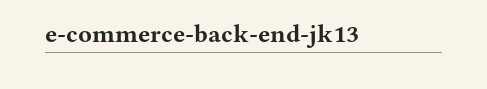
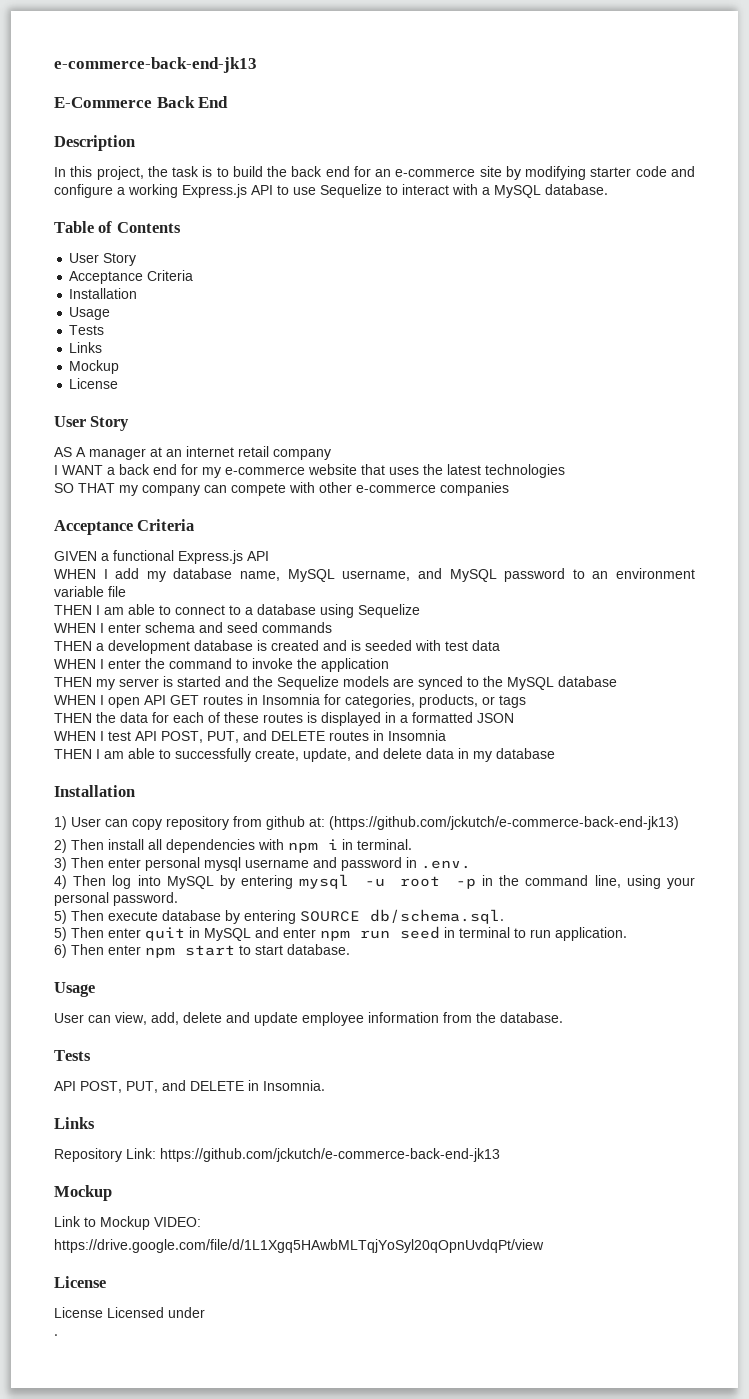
+ E-Commerce Back End
+ Description
+ In this project, the task is to build the back end for an e-commerce site by modifying starter code and configure a working Express.js API to use Sequelize to interact with a MySQL database.
+ Table of Contents
+ User Story
+ Acceptance Criteria
+ Installation
+ Usage
+ Tests
+ Links
+ Mockup
+ License
+ User Story
+ AS A manager at an internet retail company
+ I WANT a back end for my e-commerce website that uses the latest technologies
+ SO THAT my company can compete with other e-commerce companies
+ Acceptance Criteria
+ GIVEN a functional Express.js API
+ WHEN I add my database name, MySQL username, and MySQL password to an environment variable file
+ THEN I am able to connect to a database using Sequelize
+ WHEN I enter schema and seed commands
+ THEN a development database is created and is seeded with test data
+ WHEN I enter the command to invoke the application
+ THEN my server is started and the Sequelize models are synced to the MySQL database
+ WHEN I open API GET routes in Insomnia for categories, products, or tags
+ THEN the data for each of these routes is displayed in a formatted JSON
+ WHEN I test API POST, PUT, and DELETE routes in Insomnia
+ THEN I am able to successfully create, update, and delete data in my database
+ Installation
+ 1) User can copy repository from github at: (https://github.com/jckutch/e-commerce-back-end-jk13)
+ 2) Then install all dependencies with npm i in terminal.
+ 3) Then enter personal mysql username and password in .env.
+ 4) Then log into MySQL by entering mysql -u root -p in the command line, using your personal password.
+ 5) Then execute database by entering SOURCE db/schema.sql.
+ 5) Then enter quit in MySQL and enter npm run seed in terminal to run application.
+ 6) Then enter npm start to start database.
+ Usage
+ User can view, add, delete and update employee information from the database.
+ Tests
+ API POST, PUT, and DELETE in Insomnia.
+ Links
+ Repository Link: https://github.com/jckutch/e-commerce-back-end-jk13
+ Mockup
+ Link to Mockup VIDEO:
+ https://drive.google.com/file/d/1L1Xgq5HAwbMLTqjYoSyl20qOpnUvdqPt/view
+ License
+ License Licensed under
+ .

